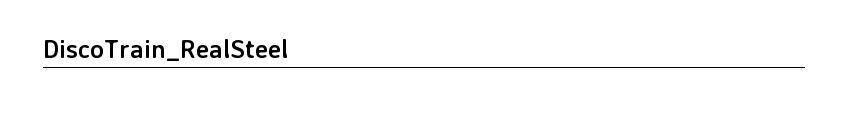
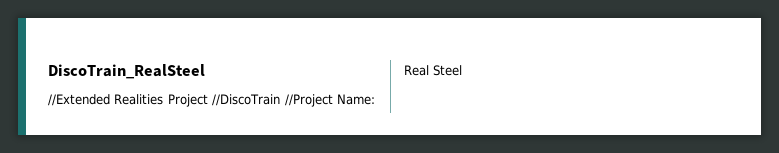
+ //Extended Realities Project //DiscoTrain //Project Name: Real Steel

